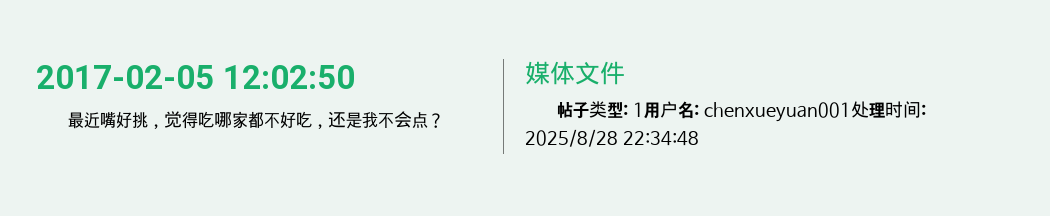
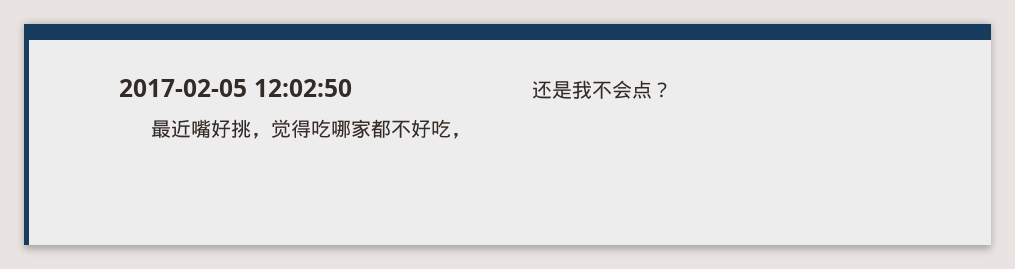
- 媒体文件
- 帖子类型: 1用户名: chenxueyuan001处理时间: 2025/8/28 22:34:48

